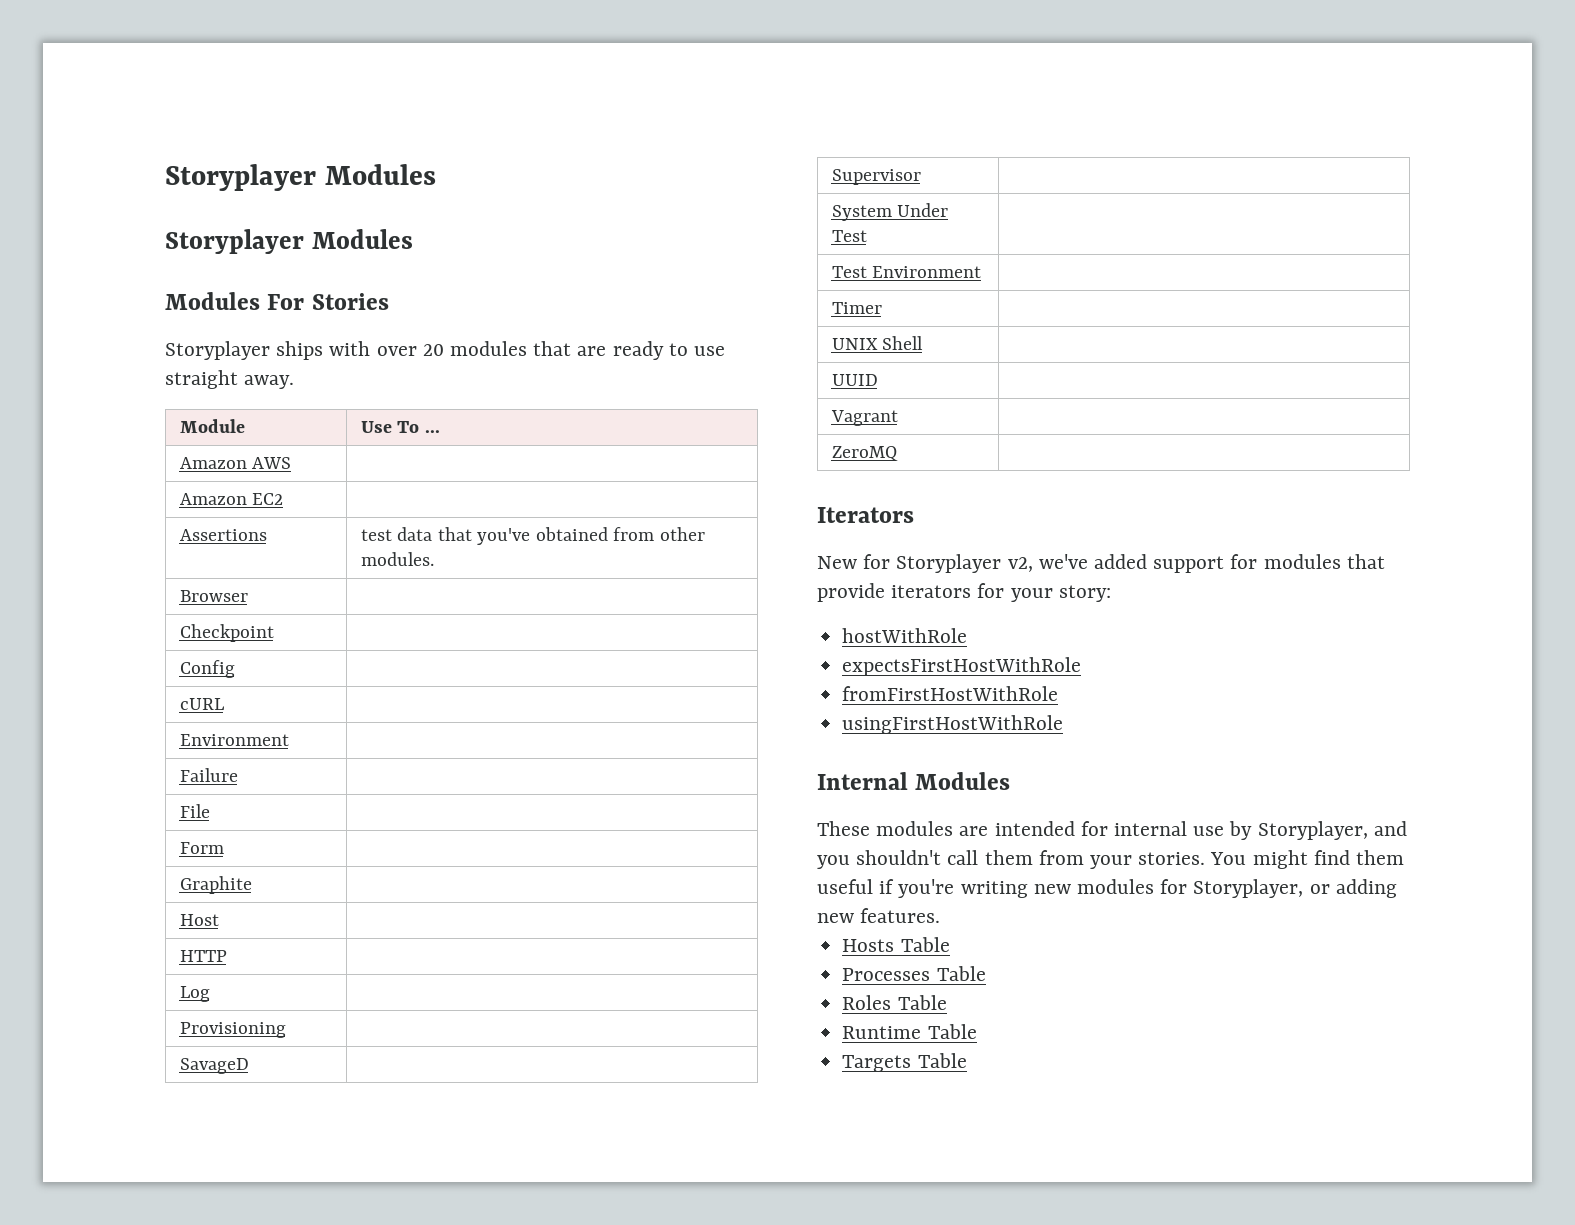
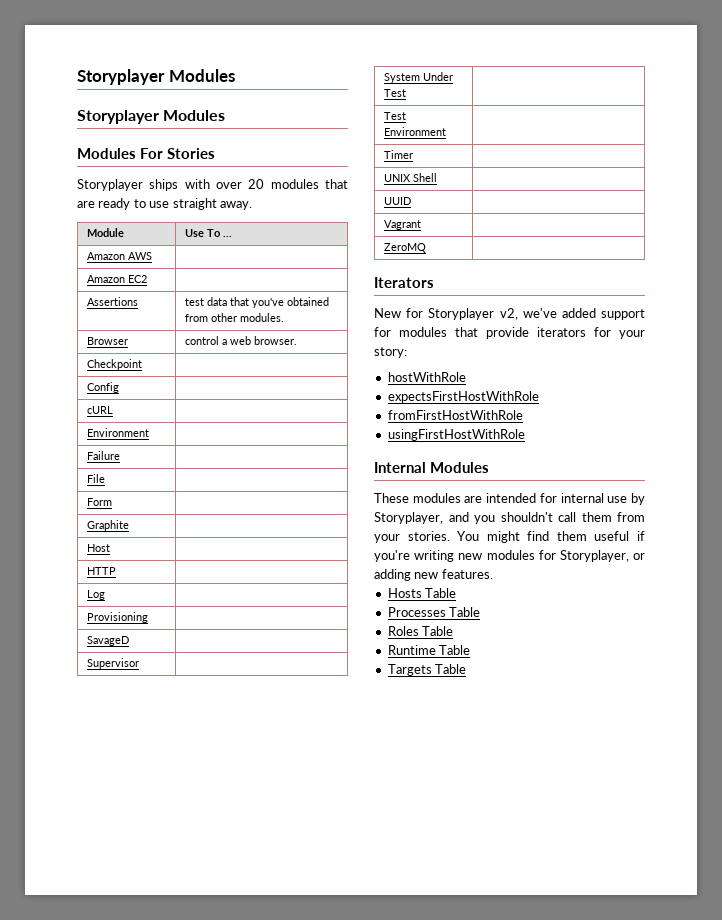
- Browser |
+ Browser | control a web browser.

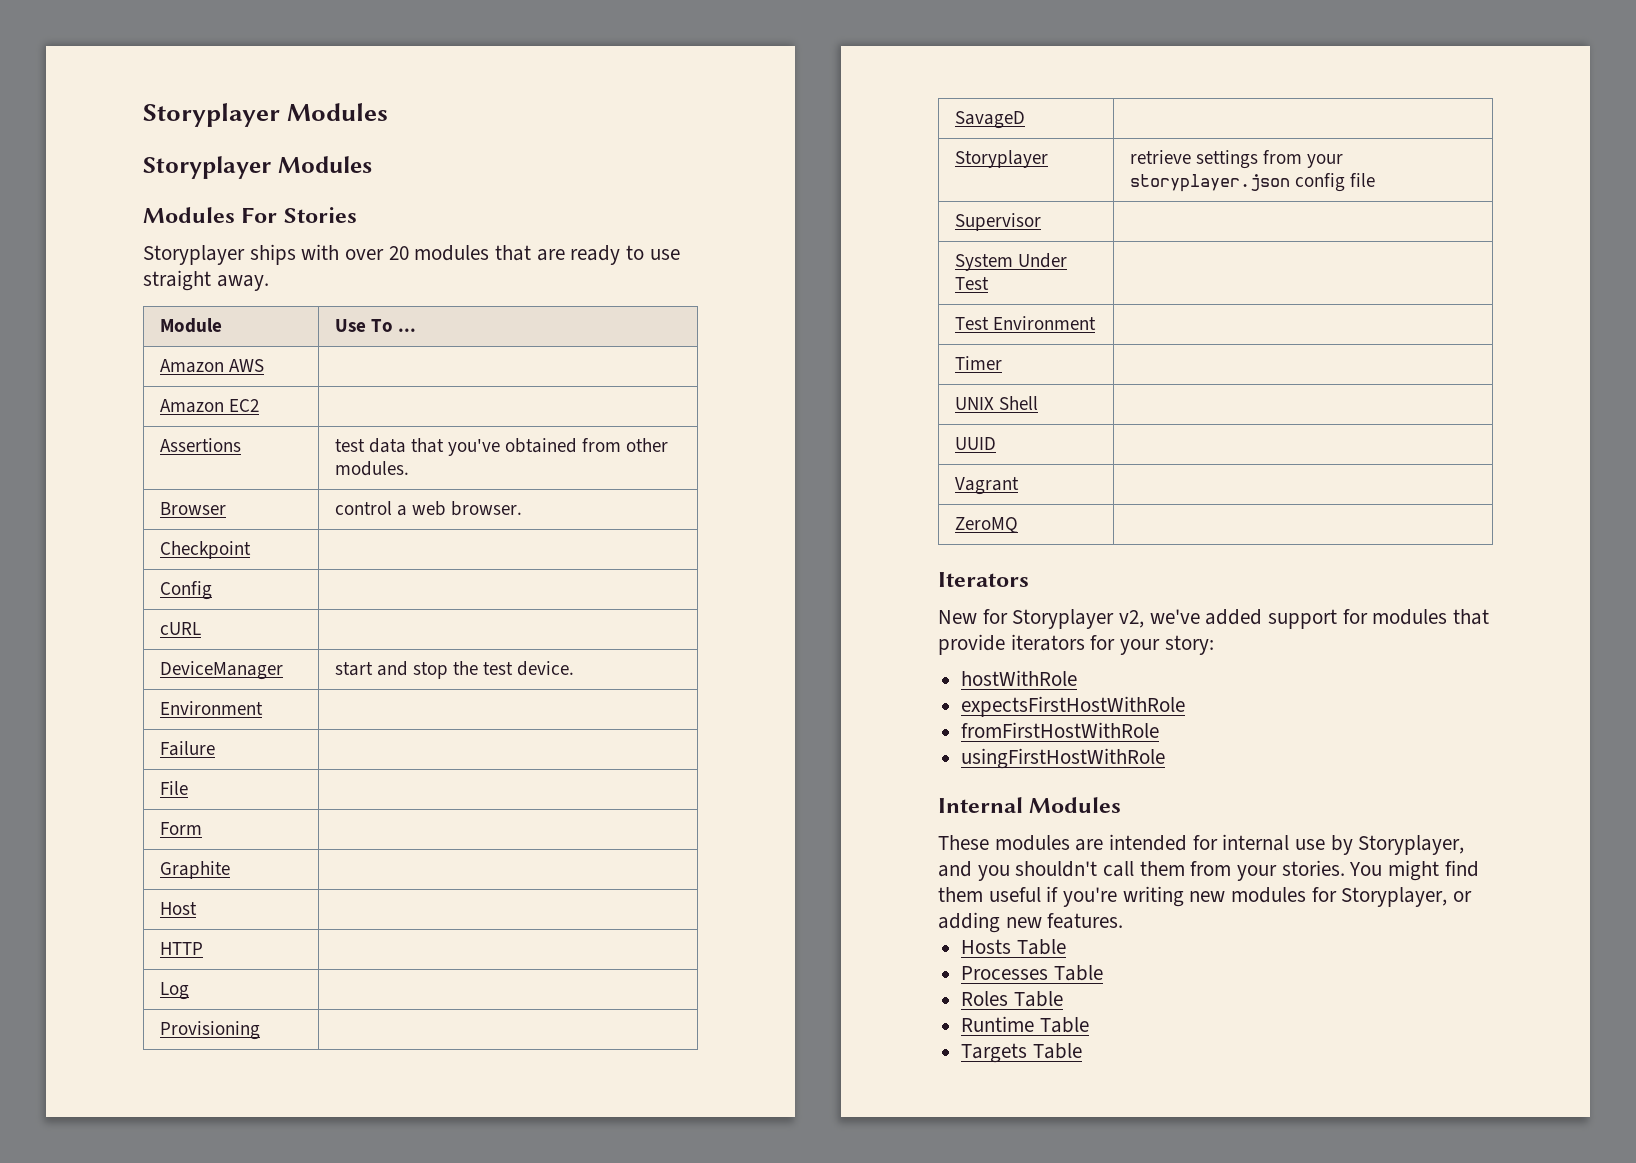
+ DeviceManager | start and stop the test device.
+ Storyplayer | retrieve settings from your storyplayer.json config file

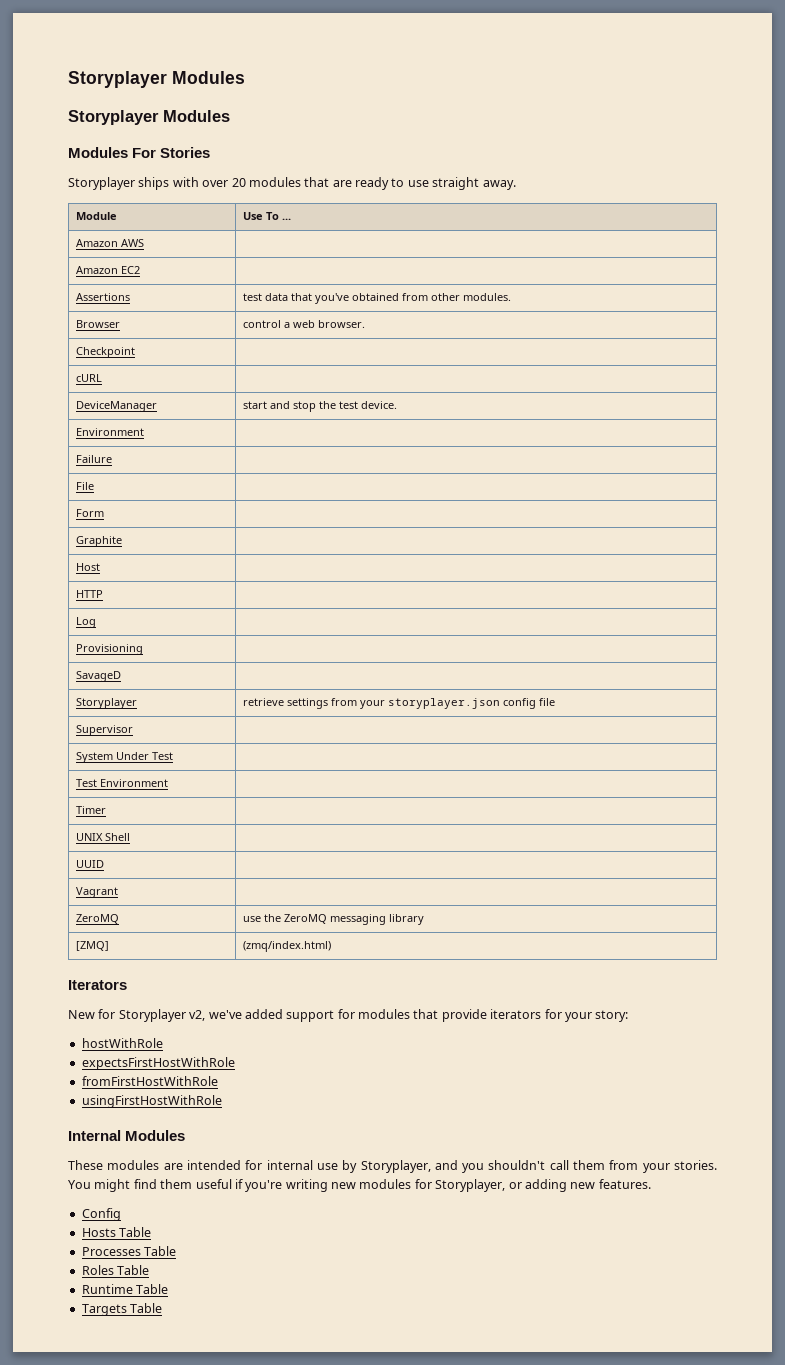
- Config |
- ZeroMQ |
+ ZeroMQ | use the ZeroMQ messaging library
+ [ZMQ] | (zmq/index.html)
+ Config

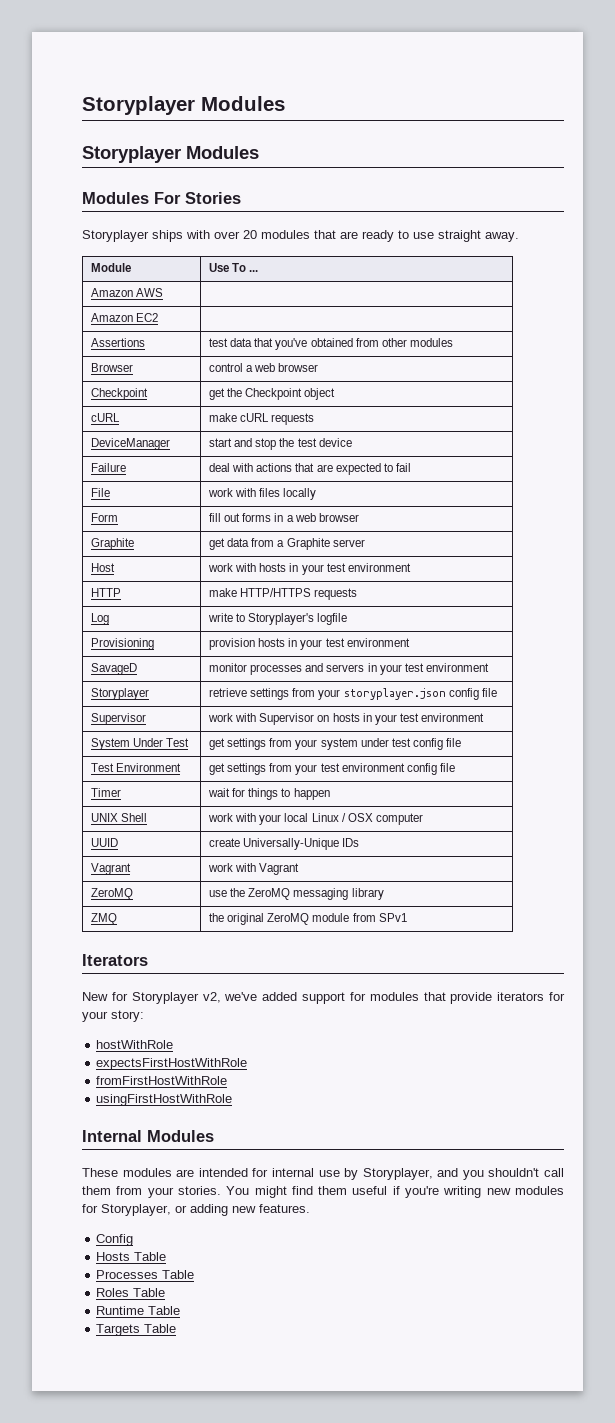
- Assertions | test data that you've obtained from other modules.
+ Assertions | test data that you've obtained from other modules
- Browser | control a web browser.
+ Browser | control a web browser
- Checkpoint |
- cURL |
+ Checkpoint | get the Checkpoint object
+ cURL | make cURL requests
- DeviceManager | start and stop the test device.
- Environment |
+ DeviceManager | start and stop the test device
- Failure |
- File |
- Form |
- Graphite |
- Host |
- HTTP |
- Log |
- Provisioning |
- SavageD |
+ Failure | deal with actions that are expected to fail
+ File | work with files locally
+ Form | fill out forms in a web browser
+ Graphite | get data from a Graphite server
+ Host | work with hosts in your test environment
+ HTTP | make HTTP/HTTPS requests
+ Log | write to Storyplayer's logfile
+ Provisioning | provision hosts in your test environment
+ SavageD | monitor processes and servers in your test environment
- Supervisor |
- System Under Test |
- Test Environment |
- Timer |
- UNIX Shell |
- UUID |
- Vagrant |
+ Supervisor | work with Supervisor on hosts in your test environment
+ System Under Test | get settings from your system under test config file
+ Test Environment | get settings from your test environment config file
+ Timer | wait for things to happen
+ UNIX Shell | work with your local Linux / OSX computer
+ UUID | create Universally-Unique IDs
+ Vagrant | work with Vagrant
- [ZMQ] | (zmq/index.html)
+ ZMQ | the original ZeroMQ module from SPv1

